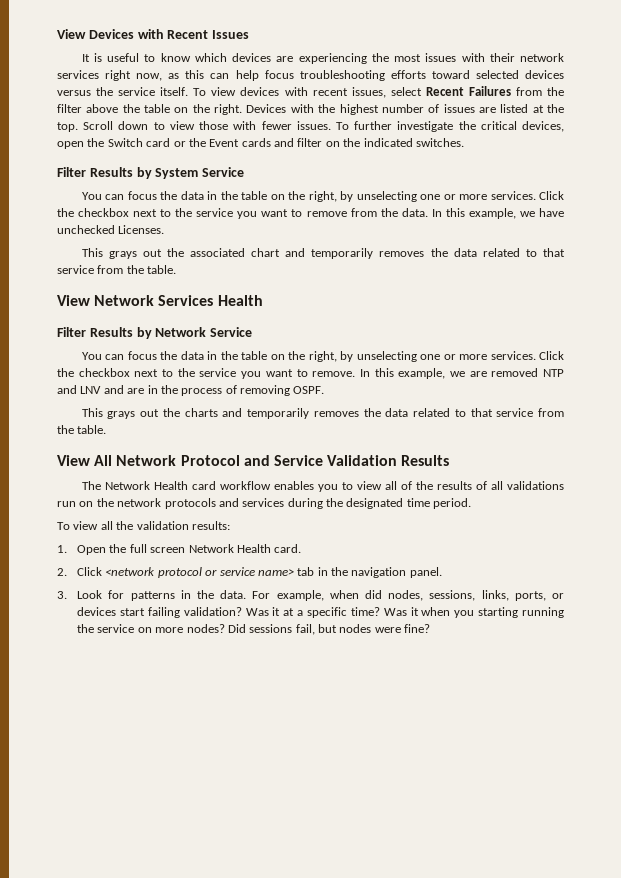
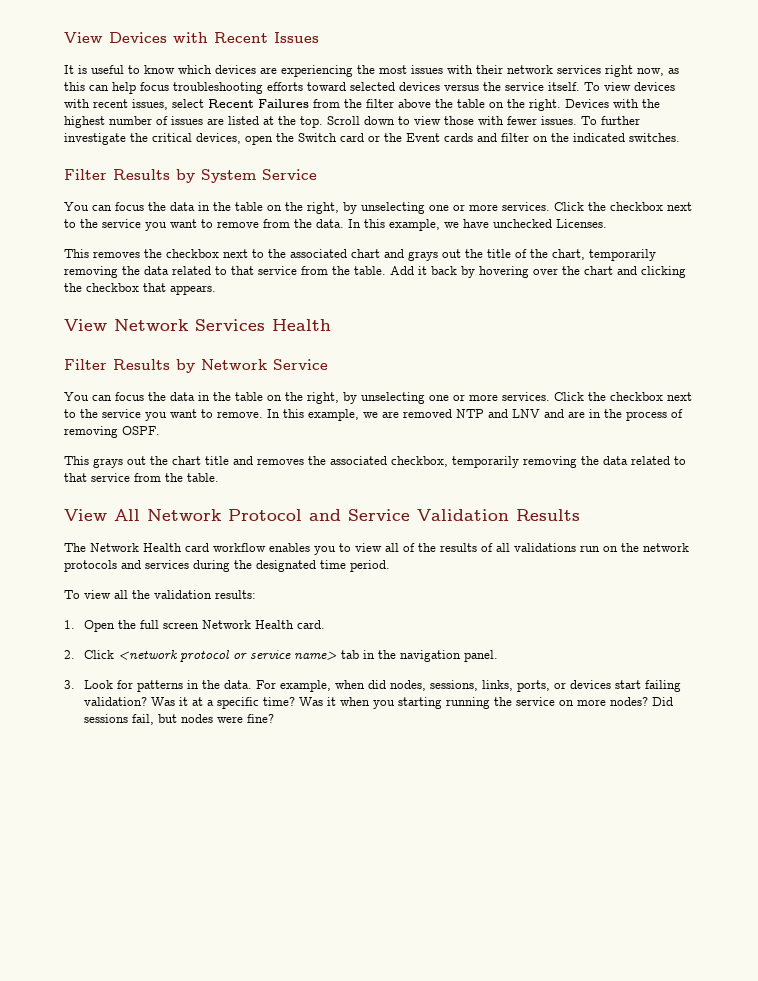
- This grays out the associated chart and temporarily removes the data related to that service from the table.
+ This removes the checkbox next to the associated chart and grays out the title of the chart, temporarily removing the data related to that service from the table. Add it back by hovering over the chart and clicking the checkbox that appears.
- This grays out the charts and temporarily removes the data related to that service from the table.
+ This grays out the chart title and removes the associated checkbox, temporarily removing the data related to that service from the table.

